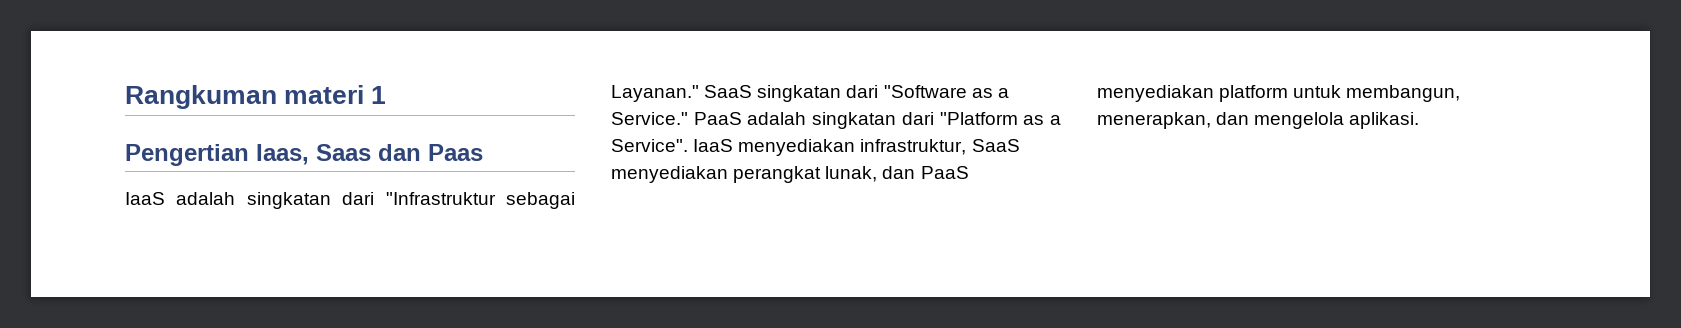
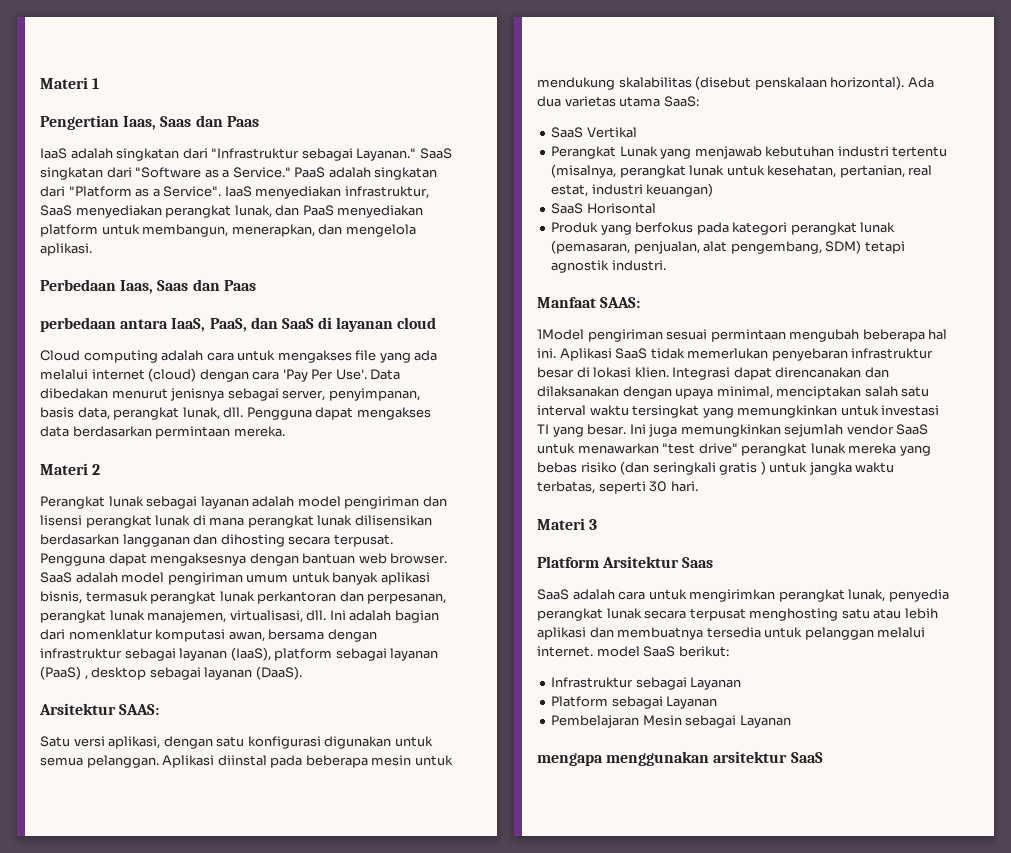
- Rangkuman materi 1
+ Materi 1
+ Perbedaan Iaas, Saas dan Paas
+ perbedaan antara IaaS, PaaS, dan SaaS di layanan cloud
+ Cloud computing adalah cara untuk mengakses file yang ada melalui internet (cloud) dengan cara 'Pay Per Use'. Data dibedakan menurut jenisnya sebagai server, penyimpanan, basis data, perangkat lunak, dll. Pengguna dapat mengakses data berdasarkan permintaan mereka.
+ Materi 2
+ Perangkat lunak sebagai layanan adalah model pengiriman dan lisensi perangkat lunak di mana perangkat lunak dilisensikan berdasarkan langganan dan dihosting secara terpusat. Pengguna dapat mengaksesnya dengan bantuan web browser. SaaS adalah model pengiriman umum untuk banyak aplikasi bisnis, termasuk perangkat lunak perkantoran dan perpesanan, perangkat lunak manajemen, virtualisasi, dll. Ini adalah bagian dari nomenklatur komputasi awan, bersama dengan infrastruktur sebagai layanan (IaaS), platform sebagai layanan (PaaS) , desktop sebagai layanan (DaaS).
+ Arsitektur SAAS:
+ Satu versi aplikasi, dengan satu konfigurasi digunakan untuk semua pelanggan. Aplikasi diinstal pada beberapa mesin untuk mendukung skalabilitas (disebut penskalaan horizontal). Ada dua varietas utama SaaS:
+ SaaS Vertikal
+ Perangkat Lunak yang menjawab kebutuhan industri tertentu (misalnya, perangkat lunak untuk kesehatan, pertanian, real estat, industri keuangan)
+ SaaS Horisontal
+ Produk yang berfokus pada kategori perangkat lunak (pemasaran, penjualan, alat pengembang, SDM) tetapi agnostik industri.
+ Manfaat SAAS:
+ 1Model pengiriman sesuai permintaan mengubah beberapa hal ini. Aplikasi SaaS tidak memerlukan penyebaran infrastruktur besar di lokasi klien. Integrasi dapat direncanakan dan dilaksanakan dengan upaya minimal, menciptakan salah satu interval waktu tersingkat yang memungkinkan untuk investasi TI yang besar. Ini juga memungkinkan sejumlah vendor SaaS untuk menawarkan "test drive" perangkat lunak mereka yang bebas risiko (dan seringkali gratis ) untuk jangka waktu terbatas, seperti 30 hari.
+ Materi 3
+ Platform Arsitektur Saas
+ SaaS adalah cara untuk mengirimkan perangkat lunak, penyedia perangkat lunak secara terpusat menghosting satu atau lebih aplikasi dan membuatnya tersedia untuk pelanggan melalui internet. model SaaS berikut:
+ Infrastruktur sebagai Layanan
+ Platform sebagai Layanan
+ Pembelajaran Mesin sebagai Layanan
+ mengapa menggunakan arsitektur SaaS

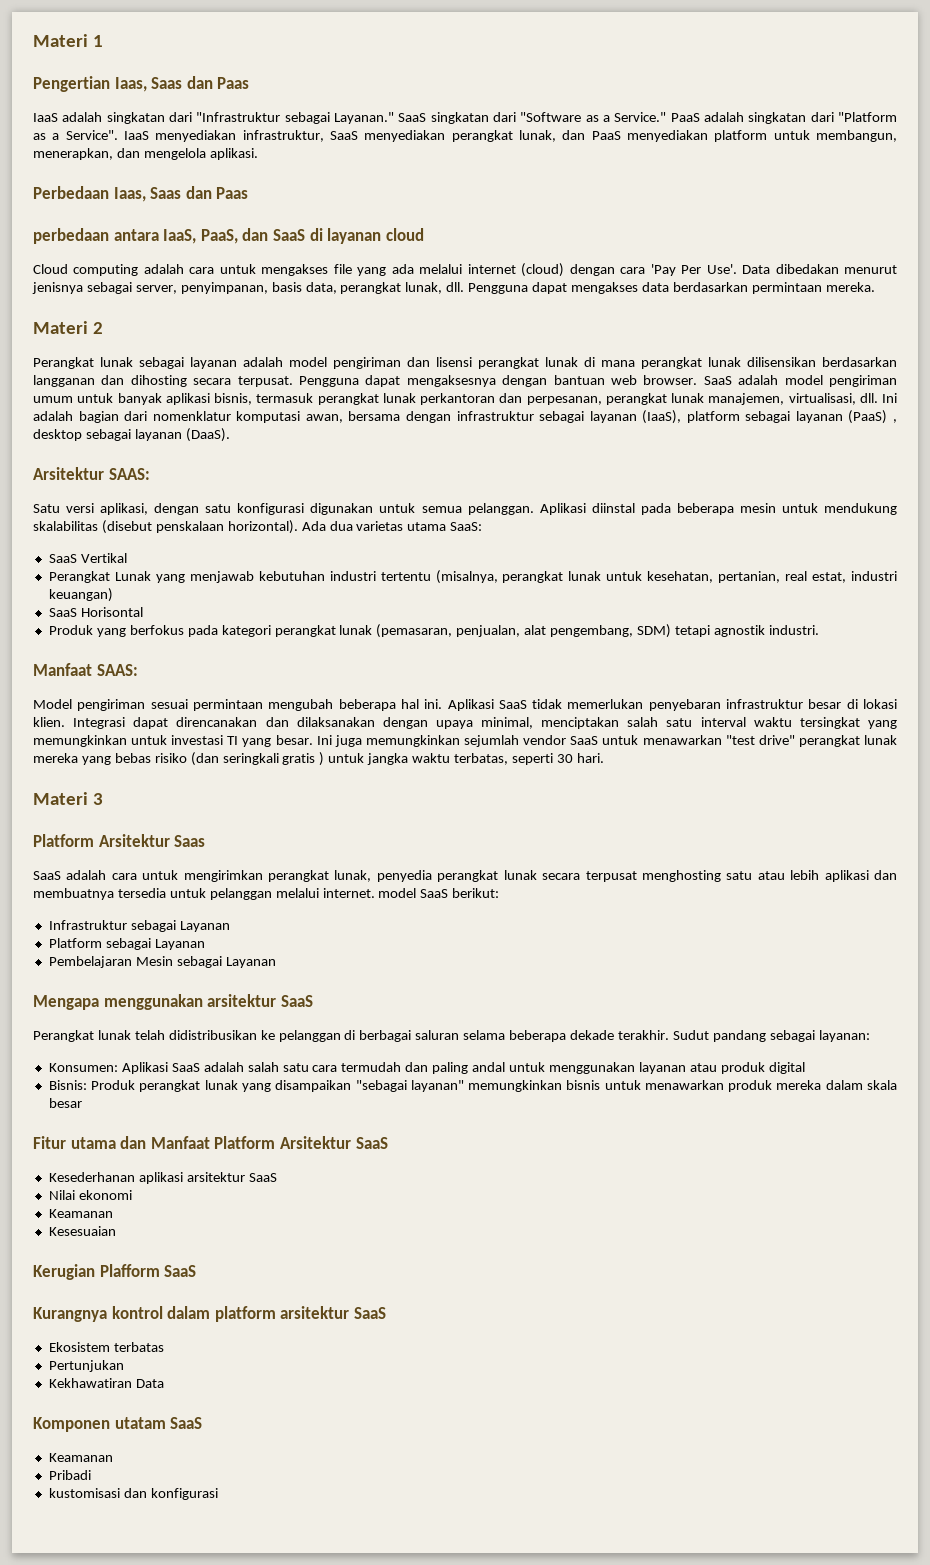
- 1Model pengiriman sesuai permintaan mengubah beberapa hal ini.
+ Model pengiriman sesuai permintaan mengubah beberapa hal ini.
- mengapa menggunakan arsitektur SaaS
+ Mengapa menggunakan arsitektur SaaS
+ Perangkat lunak telah didistribusikan ke pelanggan di berbagai saluran selama beberapa dekade terakhir. Sudut pandang sebagai layanan:
+ Konsumen: Aplikasi SaaS adalah salah satu cara termudah dan paling andal untuk menggunakan layanan atau produk digital
+ Bisnis: Produk perangkat lunak yang disampaikan "sebagai layanan" memungkinkan bisnis untuk menawarkan produk mereka dalam skala besar
+ Fitur utama dan Manfaat Platform Arsitektur SaaS
+ Kesederhanan aplikasi arsitektur SaaS
+ Nilai ekonomi
+ Keamanan
+ Kesesuaian
+ Kerugian Plafform SaaS
+ Kurangnya kontrol dalam platform arsitektur SaaS
+ Ekosistem terbatas
+ Pertunjukan
+ Kekhawatiran Data
+ Komponen utatam SaaS
+ Keamanan
+ Pribadi
+ kustomisasi dan konfigurasi

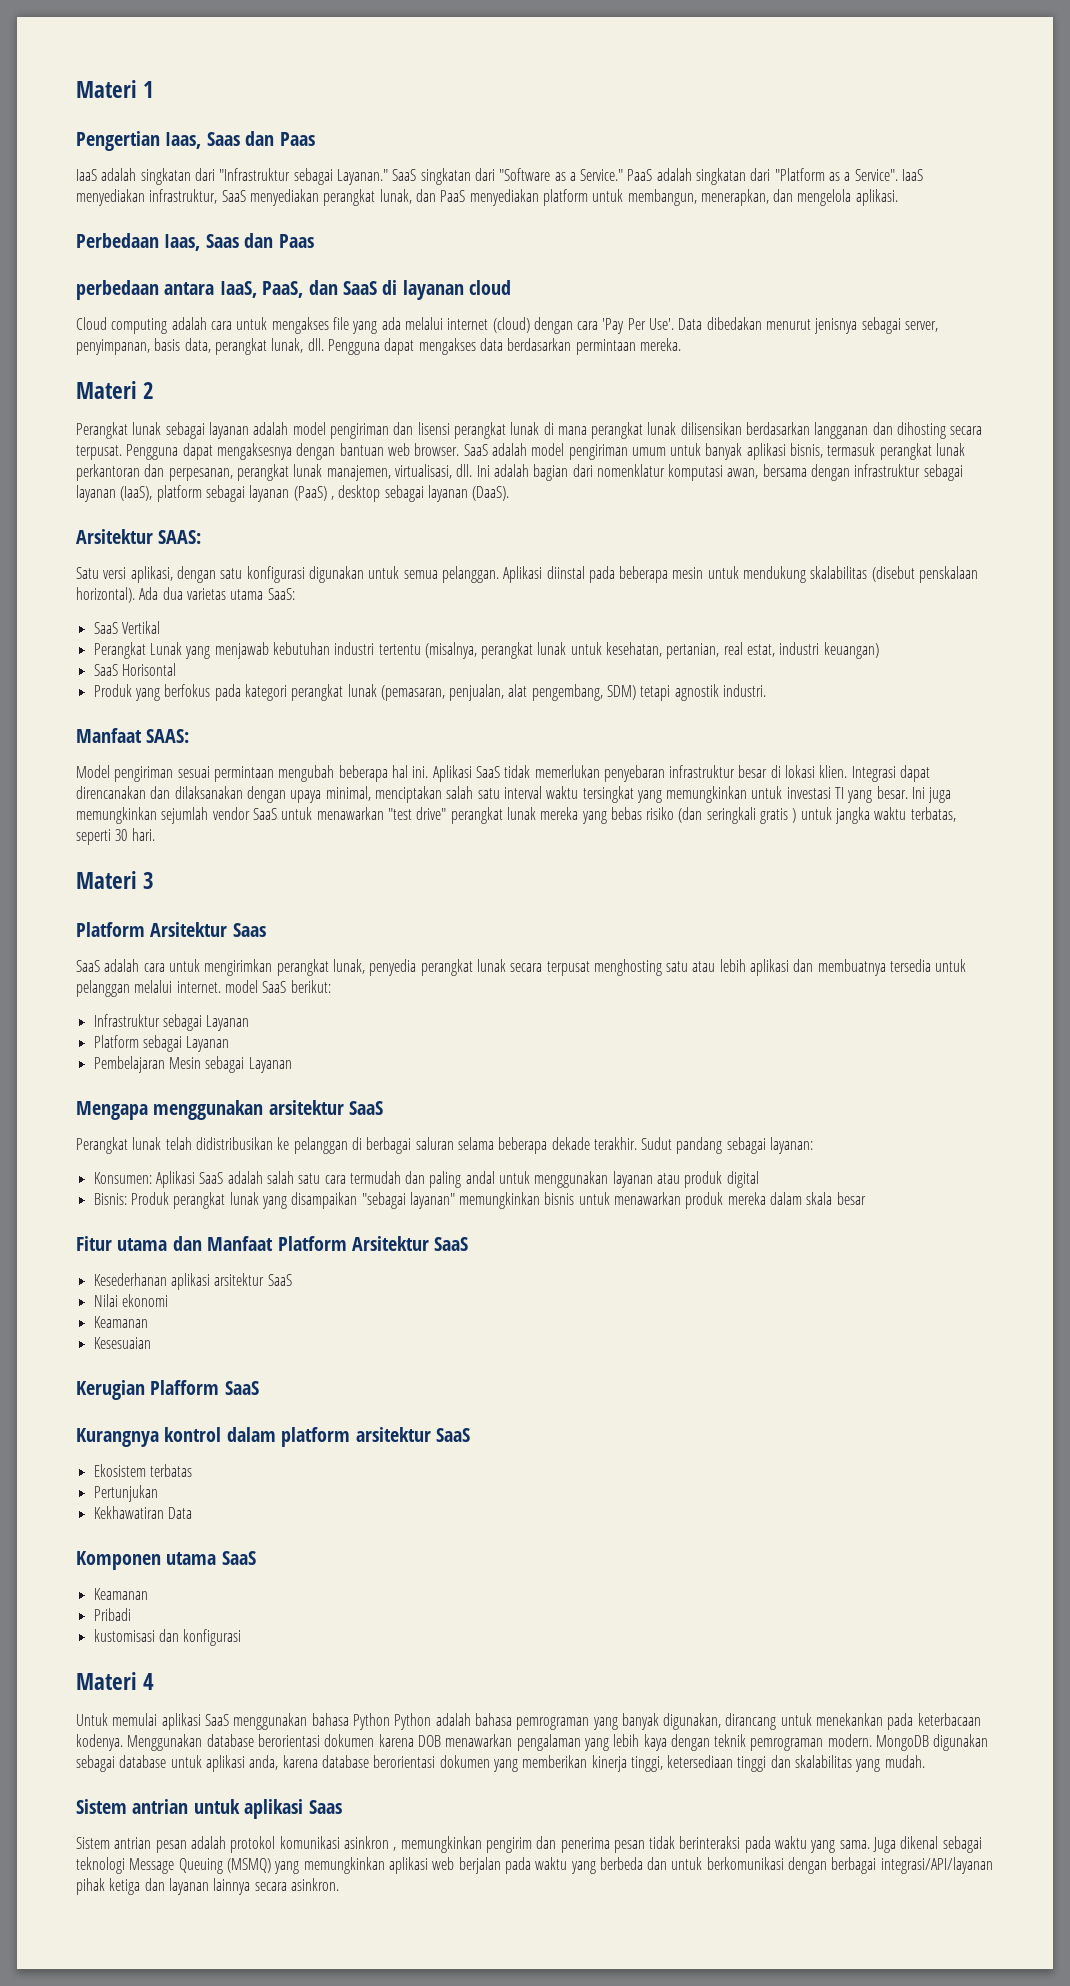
- Komponen utatam SaaS
+ Komponen utama SaaS
+ Materi 4
+ Untuk memulai aplikasi SaaS menggunakan bahasa Python Python adalah bahasa pemrograman yang banyak digunakan, dirancang untuk menekankan pada keterbacaan kodenya. Menggunakan database berorientasi dokumen karena DOB menawarkan pengalaman yang lebih kaya dengan teknik pemrograman modern. MongoDB digunakan sebagai database untuk aplikasi anda, karena database berorientasi dokumen yang memberikan kinerja tinggi, ketersediaan tinggi dan skalabilitas yang mudah.
+ Sistem antrian untuk aplikasi Saas
+ Sistem antrian pesan adalah protokol komunikasi asinkron , memungkinkan pengirim dan penerima pesan tidak berinteraksi pada waktu yang sama. Juga dikenal sebagai teknologi Message Queuing (MSMQ) yang memungkinkan aplikasi web berjalan pada waktu yang berbeda dan untuk berkomunikasi dengan berbagai integrasi/API/layanan pihak ketiga dan layanan lainnya secara asinkron.

